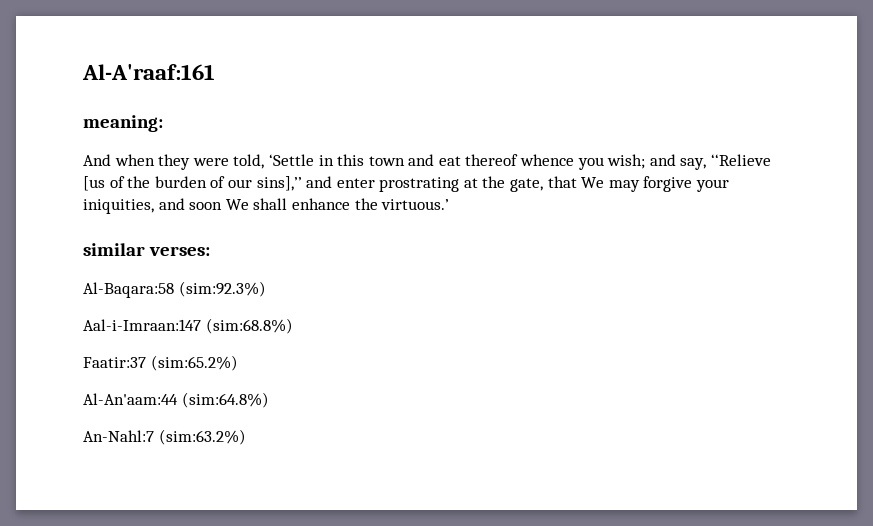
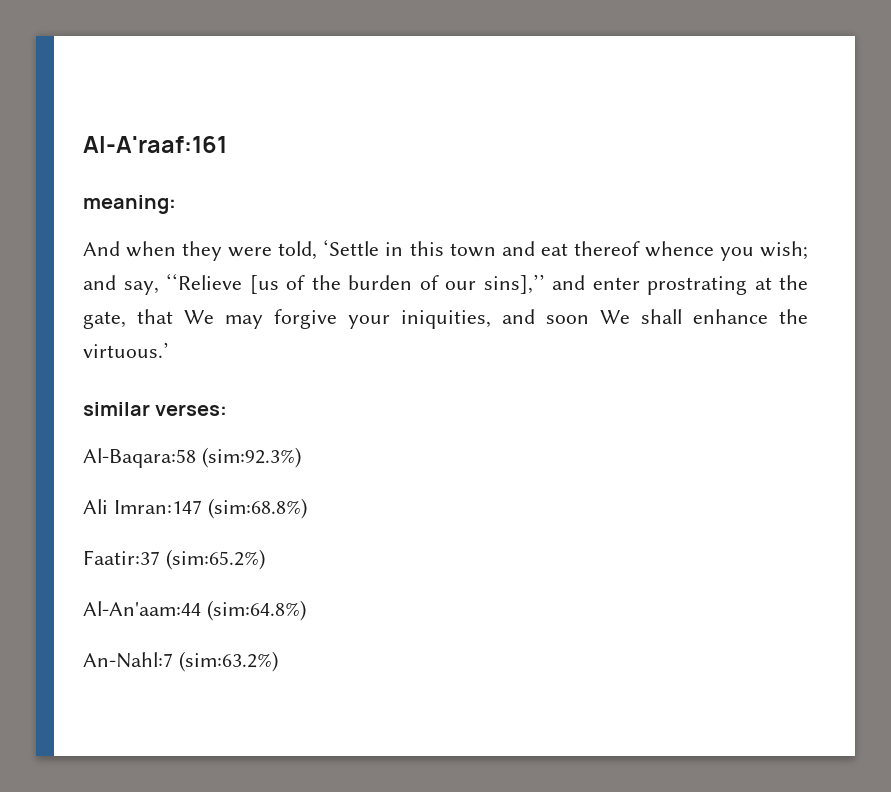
- Aal-i-Imraan:147 (sim:68.8%)
+ Ali Imran:147 (sim:68.8%)

